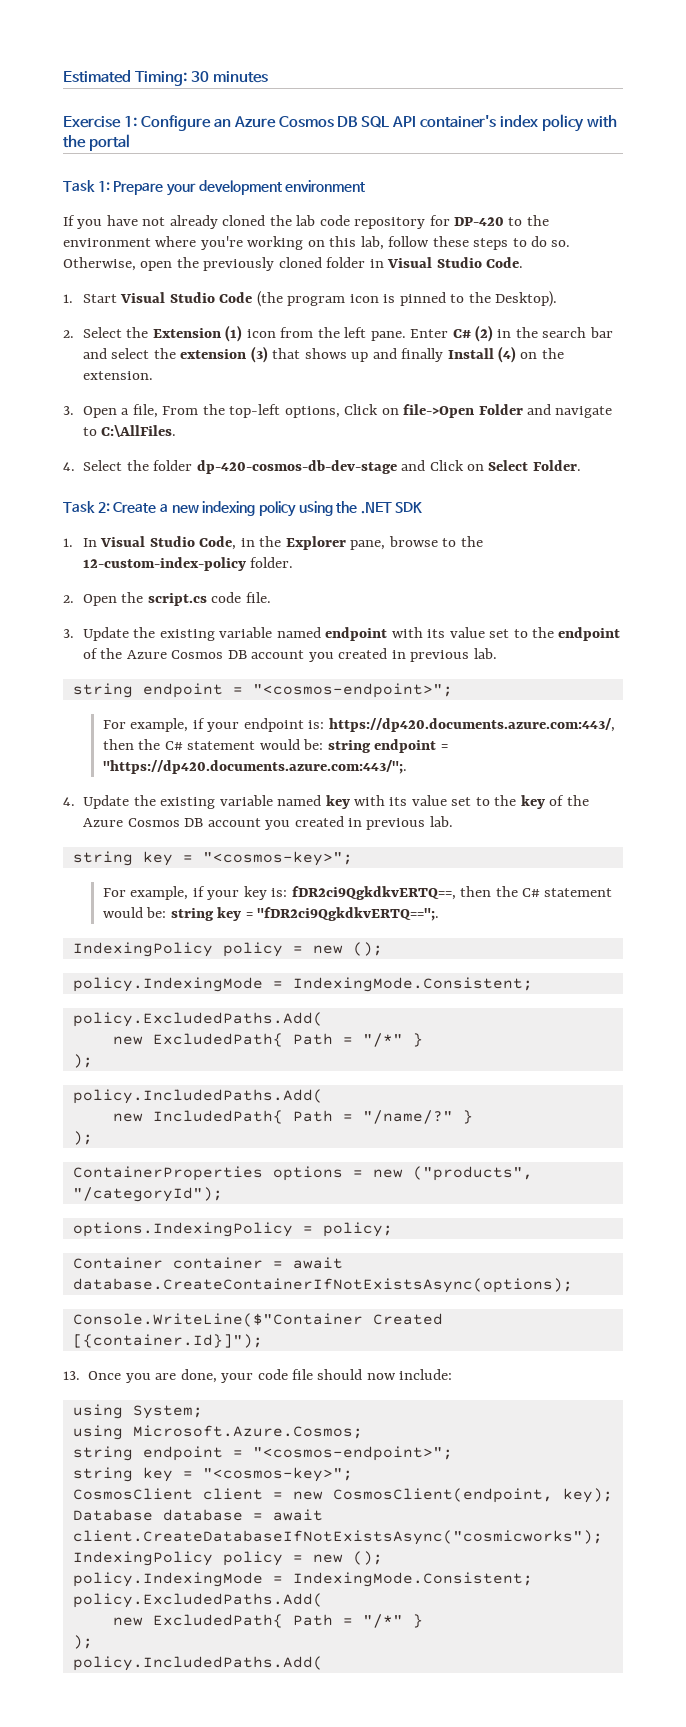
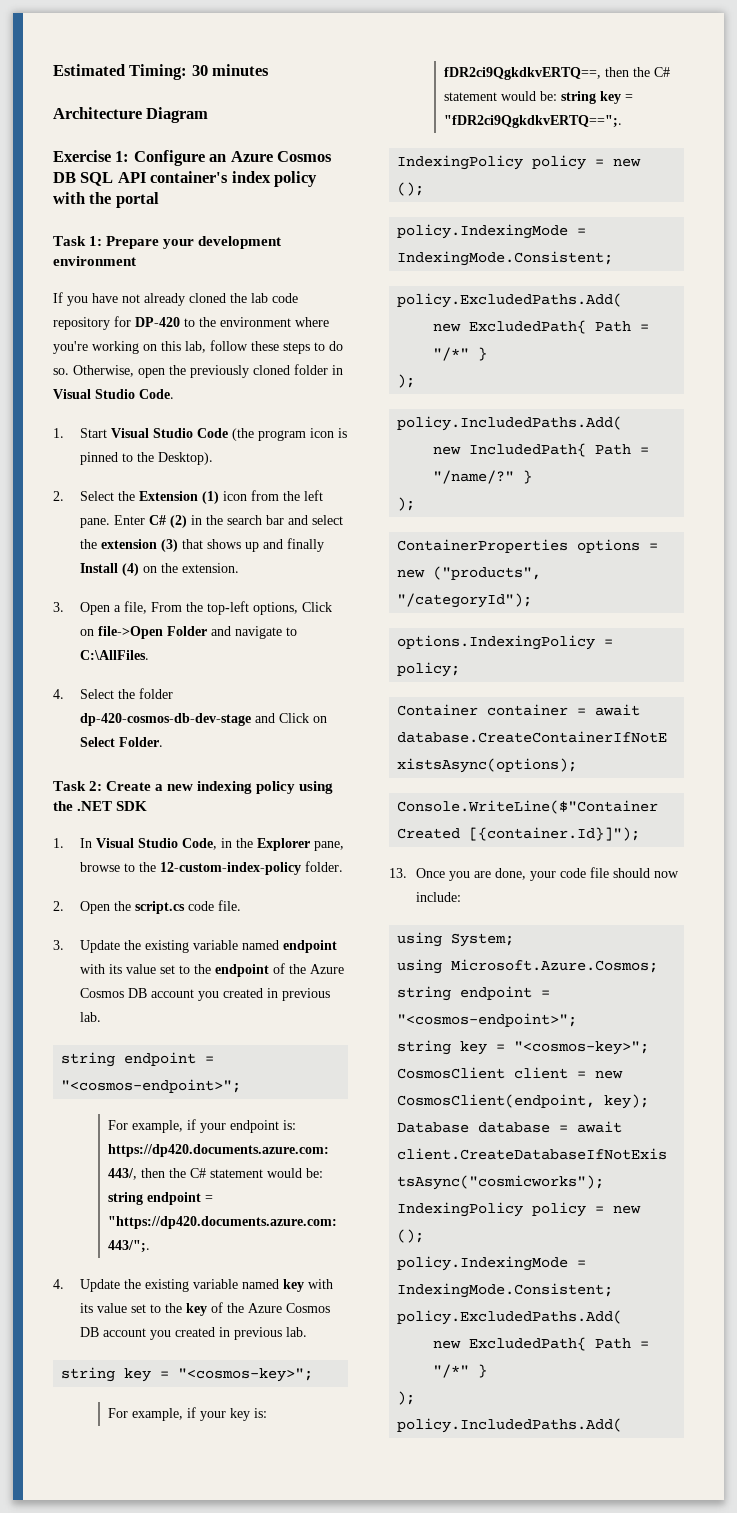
+ Architecture Diagram

